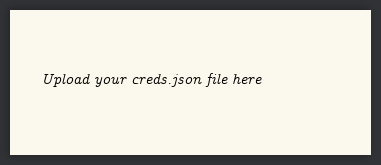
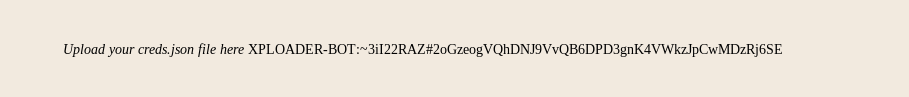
- Upload your creds.json file here
+ Upload your creds.json file here XPLOADER-BOT:~3iI22RAZ#2oGzeogVQhDNJ9VvQB6DPD3gnK4VWkzJpCwMDzRj6SE

